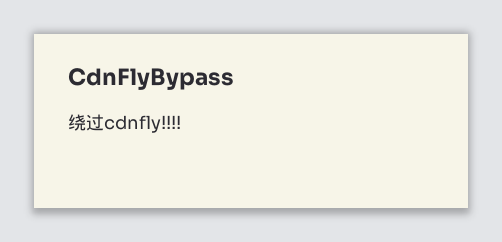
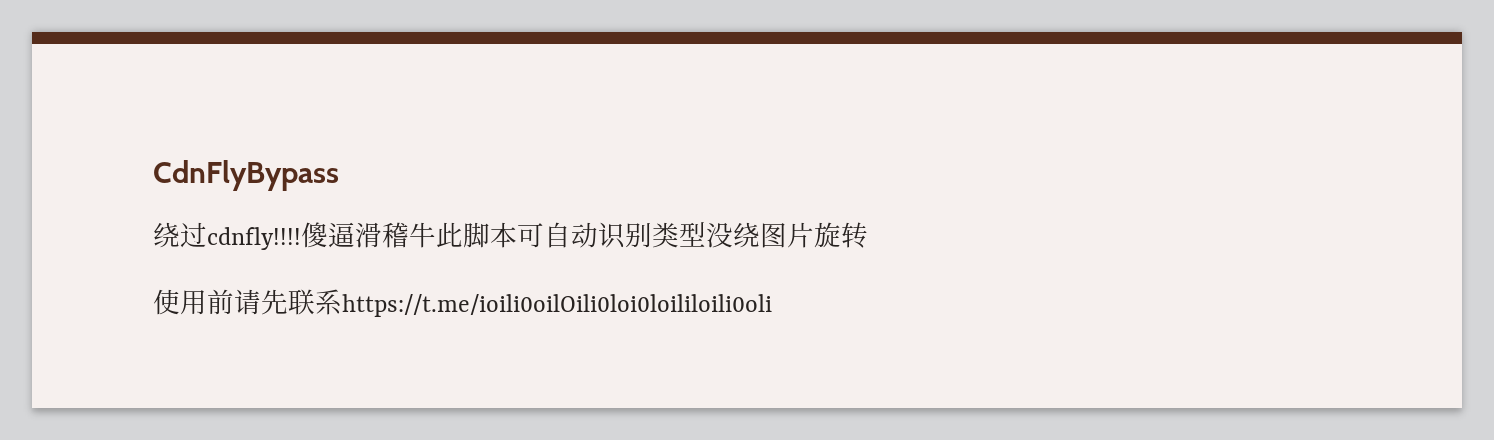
+ 傻逼滑稽牛此脚本可自动识别类型没绕图片旋转
+ 使用前请先联系https://t.me/ioili0oilOili0loi0loililoili0oli

